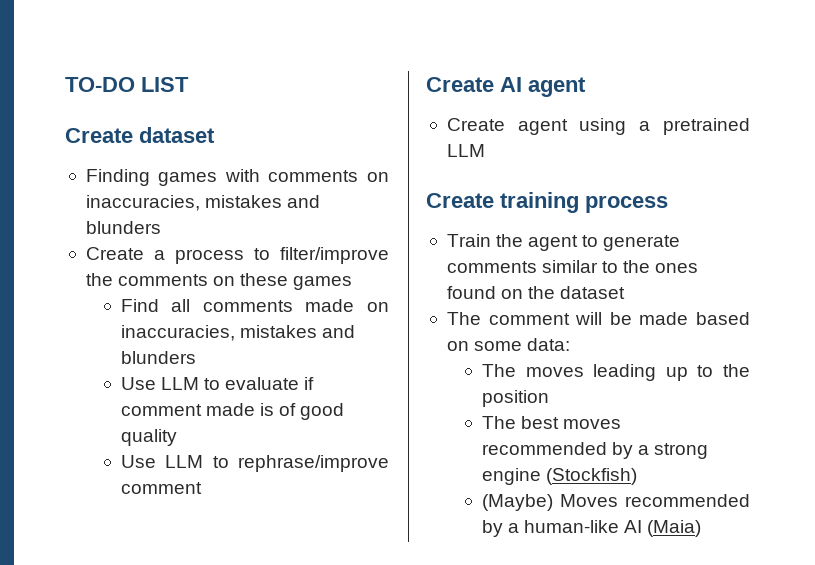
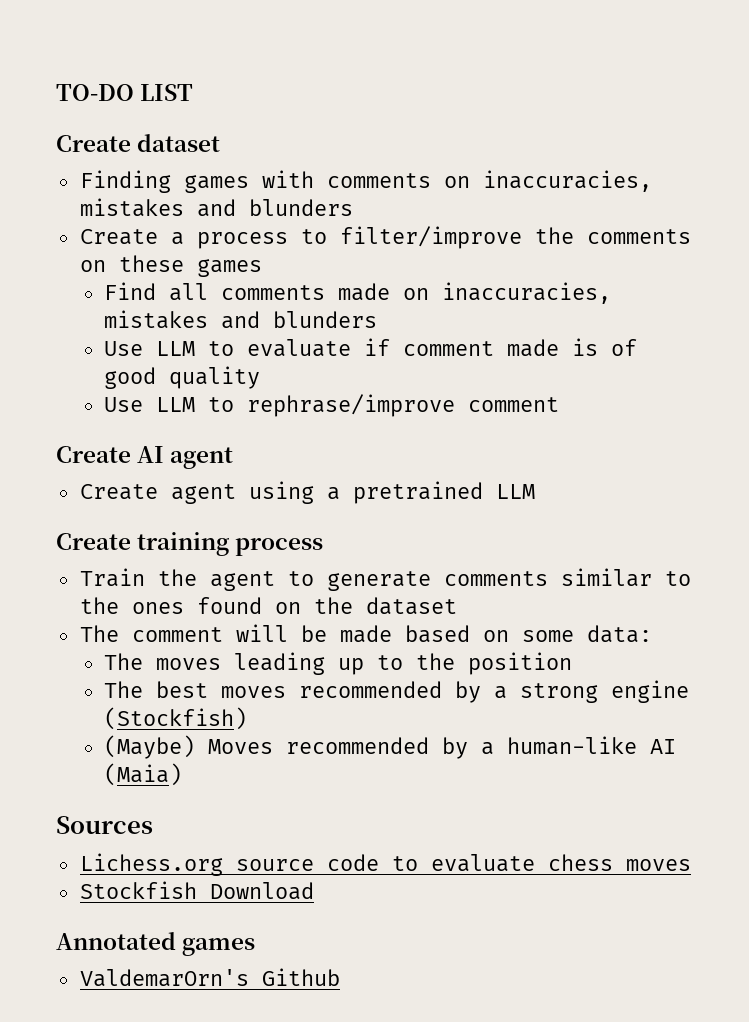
+ Sources
+ Lichess.org source code to evaluate chess moves
+ Stockfish Download
+ Annotated games
+ ValdemarOrn's Github

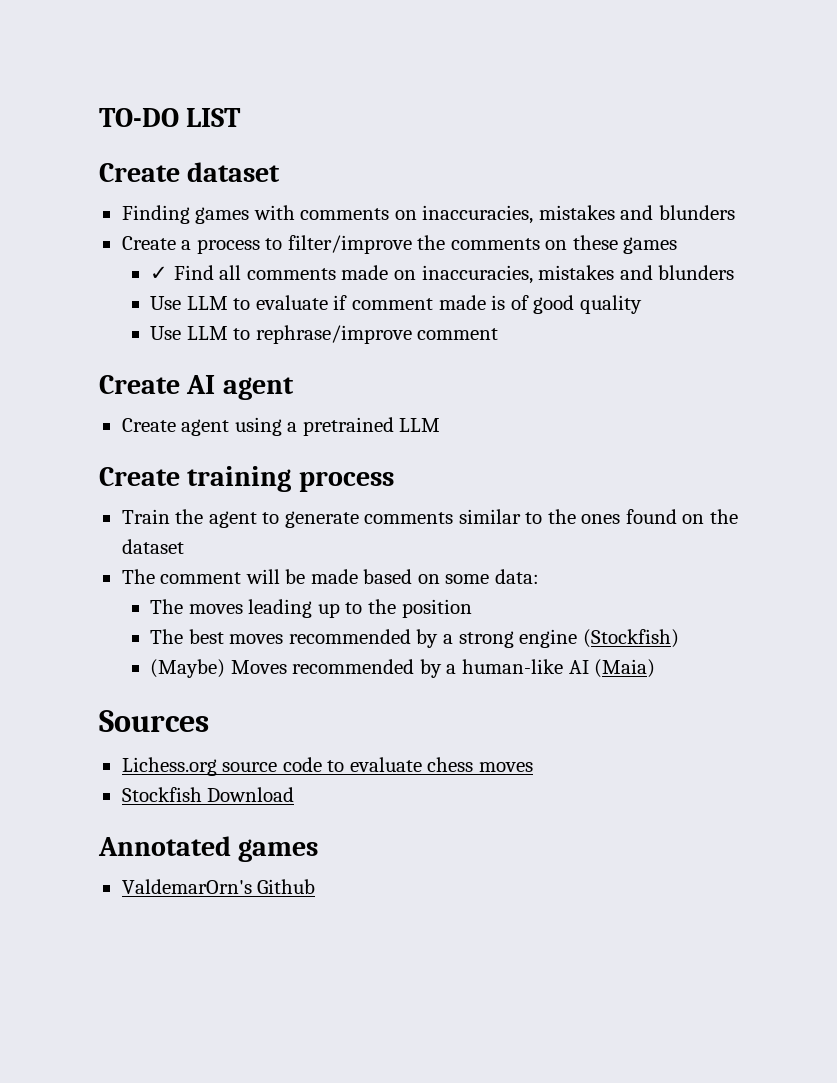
- Find all comments made on inaccuracies, mistakes and blunders
+ ✓ Find all comments made on inaccuracies, mistakes and blunders

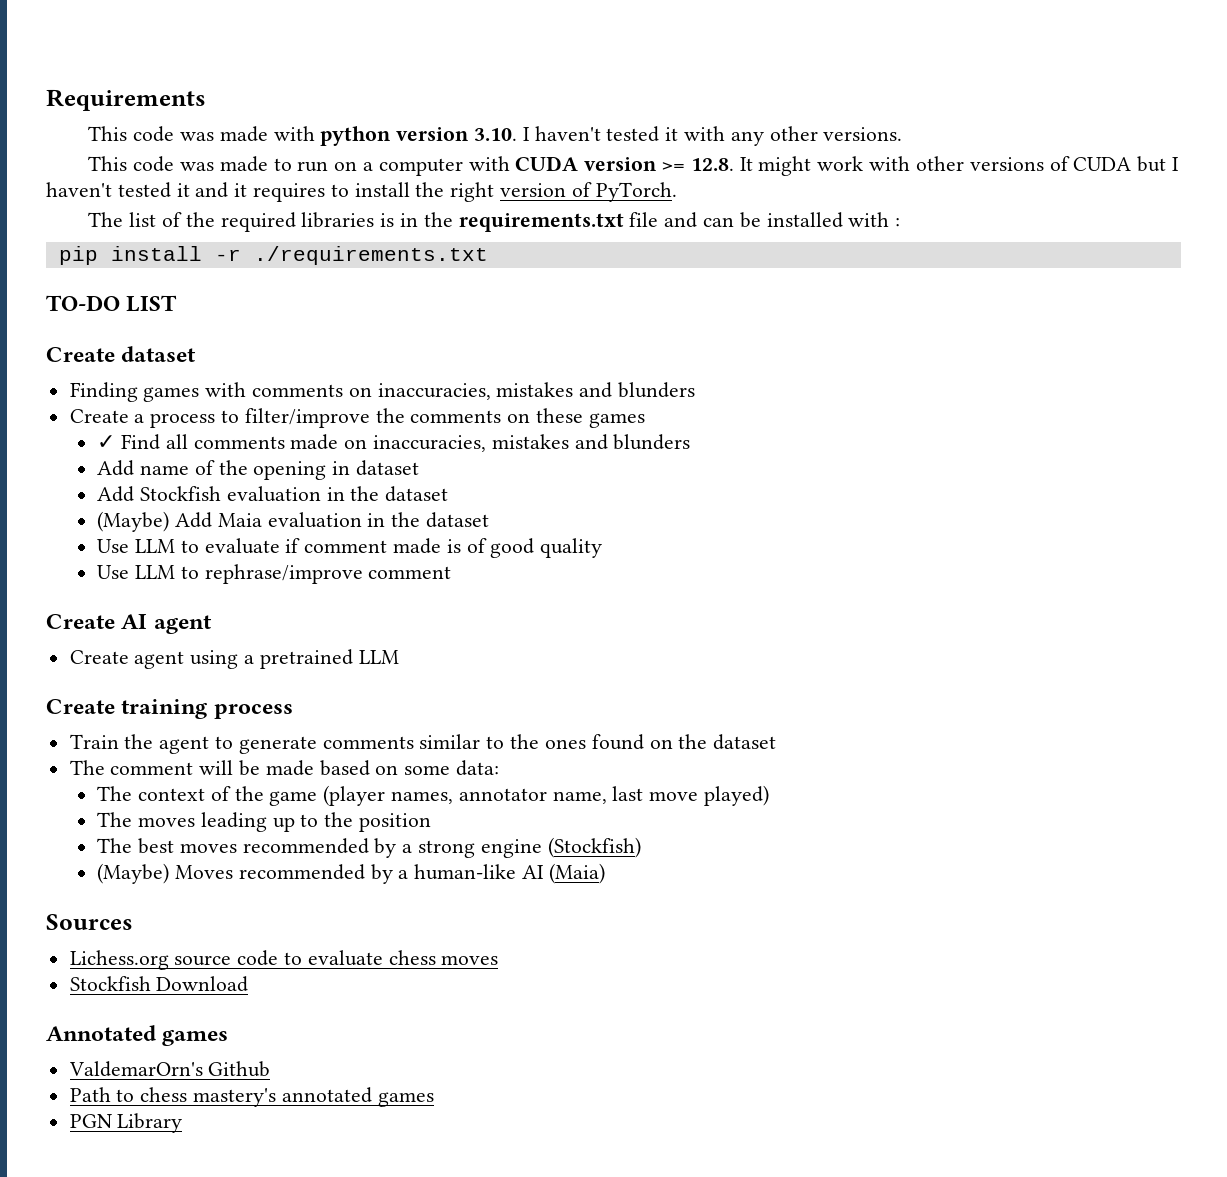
+ Requirements
+ This code was made with python version 3.10. I haven't tested it with any other versions.
+ This code was made to run on a computer with CUDA version >= 12.8. It might work with other versions of CUDA but I haven't tested it and it requires to install the right version of PyTorch.
+ The list of the required libraries is in the requirements.txt file and can be installed with :
+ pip install -r ./requirements.txt
+ Add name of the opening in dataset
+ Add Stockfish evaluation in the dataset
+ (Maybe) Add Maia evaluation in the dataset
+ The context of the game (player names, annotator name, last move played)
+ Path to chess mastery's annotated games
+ PGN Library

